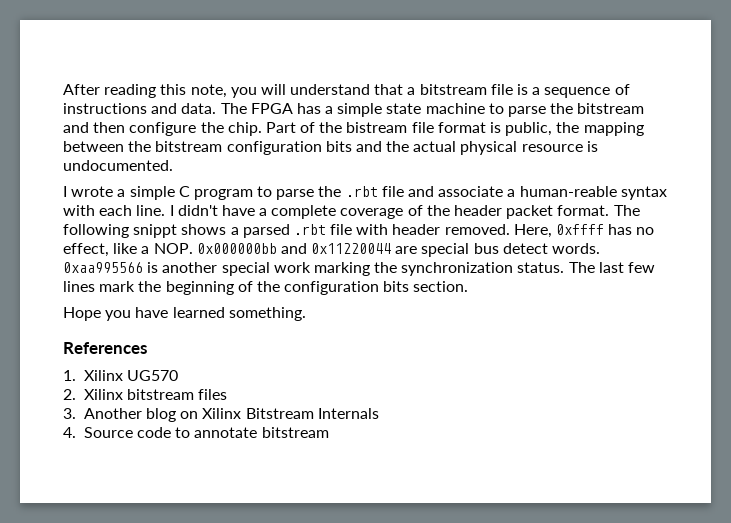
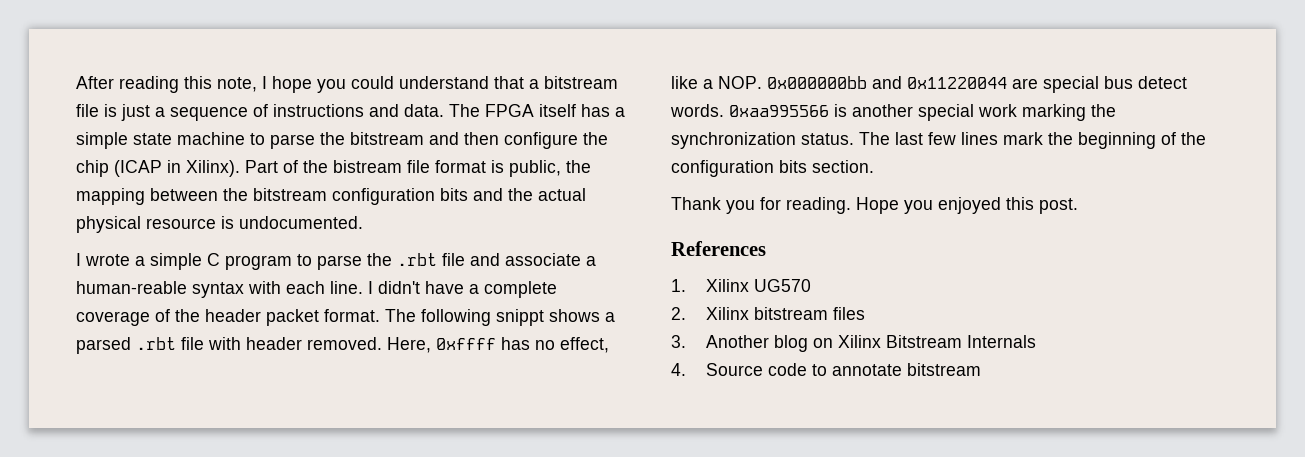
- After reading this note, you will understand that a bitstream file is a sequence of instructions and data.
+ After reading this note, I hope you could understand that a bitstream file is just a sequence of instructions and data.
- The FPGA has a simple state machine to parse the bitstream and then configure the chip.
+ The FPGA itself has a simple state machine to parse the bitstream and then configure the chip (ICAP in Xilinx).
- Hope you have learned something.
+ Thank you for reading. Hope you enjoyed this post.

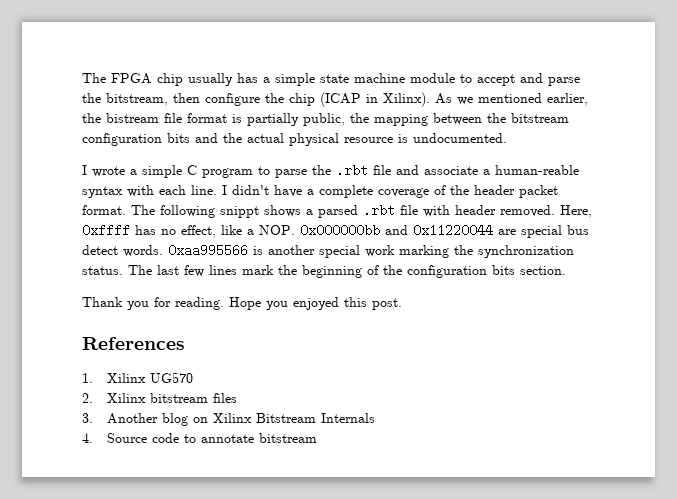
- After reading this note, I hope you could understand that a bitstream file is just a sequence of instructions and data. The FPGA itself has a simple state machine to parse the bitstream and then configure the chip (ICAP in Xilinx).
+ The FPGA chip usually has a simple state machine module to accept and parse the bitstream, then configure the chip (ICAP in Xilinx).
- Part of the bistream file format is public, the mapping between the bitstream configuration bits and the actual physical resource is undocumented.
+ As we mentioned earlier, the bistream file format is partially public, the mapping between the bitstream configuration bits and the actual physical resource is undocumented.

